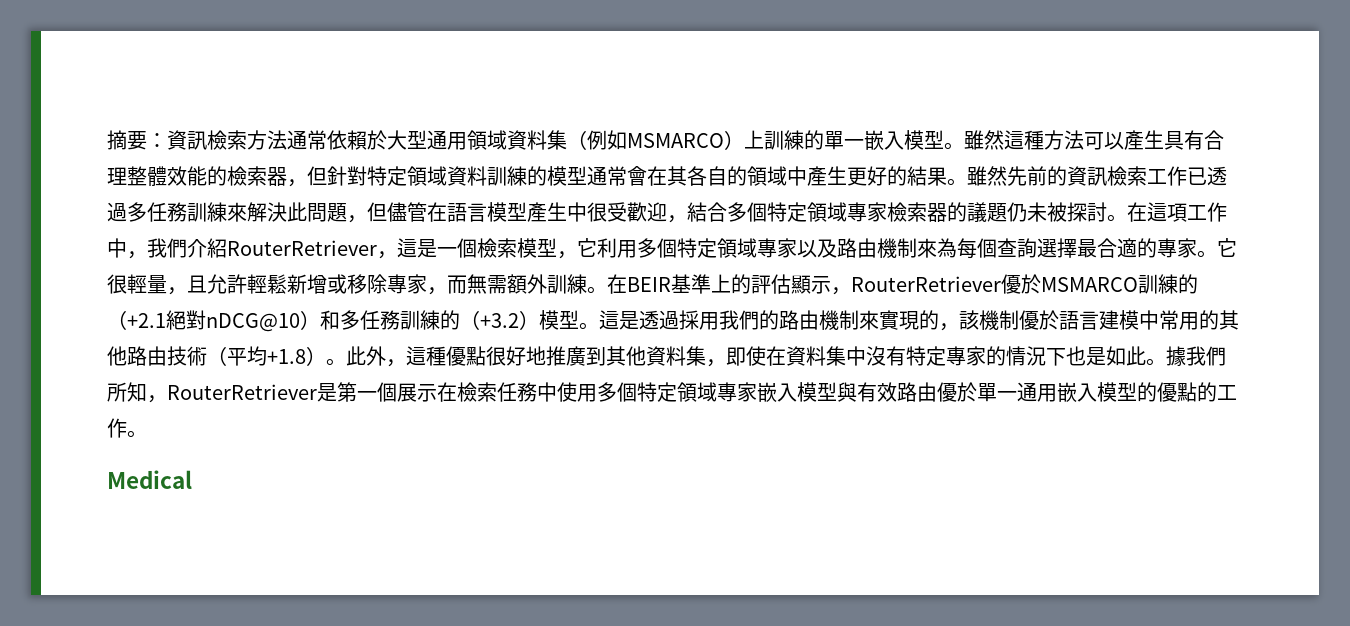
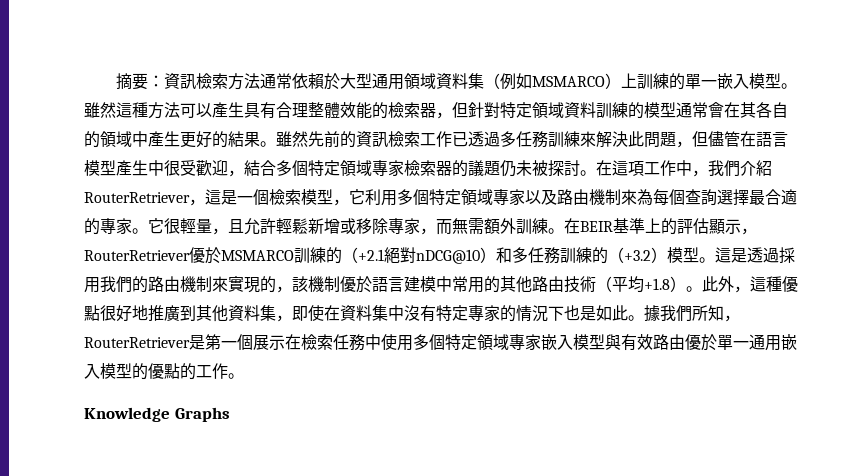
- Medical
+ Knowledge Graphs

